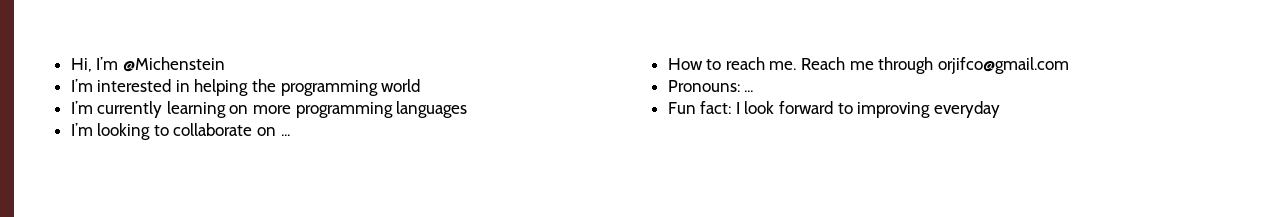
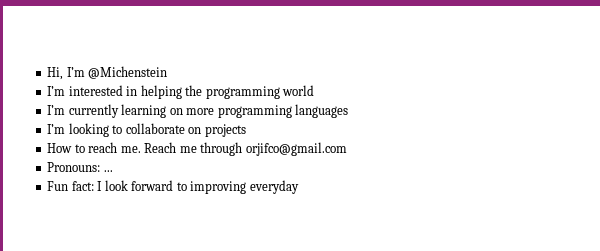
- I’m looking to collaborate on ...
+ I’m looking to collaborate on projects

